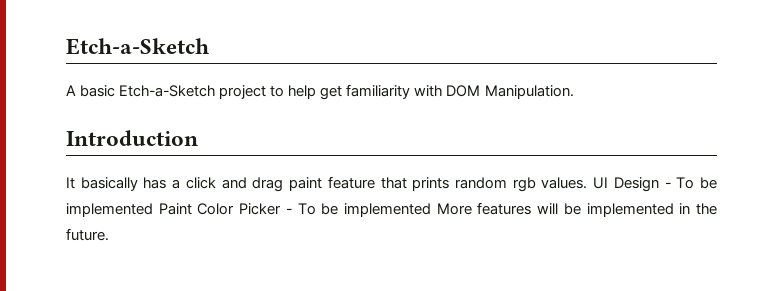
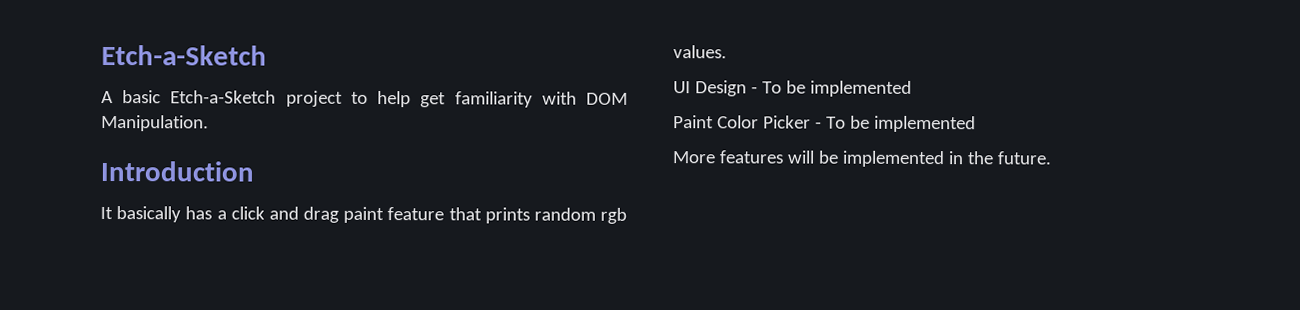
- It basically has a click and drag paint feature that prints random rgb values. UI Design - To be implemented Paint Color Picker - To be implemented More features will be implemented in the future.
+ It basically has a click and drag paint feature that prints random rgb values.
+ UI Design - To be implemented
+ Paint Color Picker - To be implemented
+ More features will be implemented in the future.

